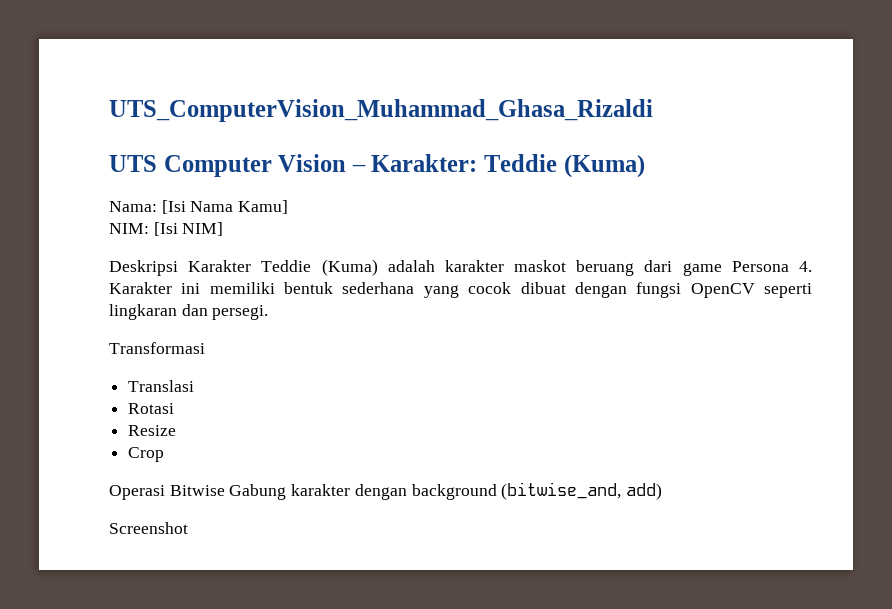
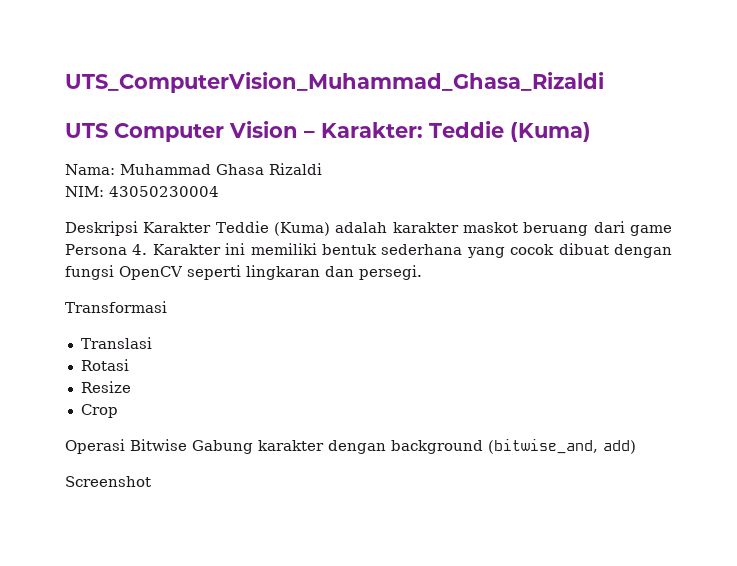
- Nama: [Isi Nama Kamu]
+ Nama: Muhammad Ghasa Rizaldi
- NIM: [Isi NIM]
+ NIM: 43050230004

